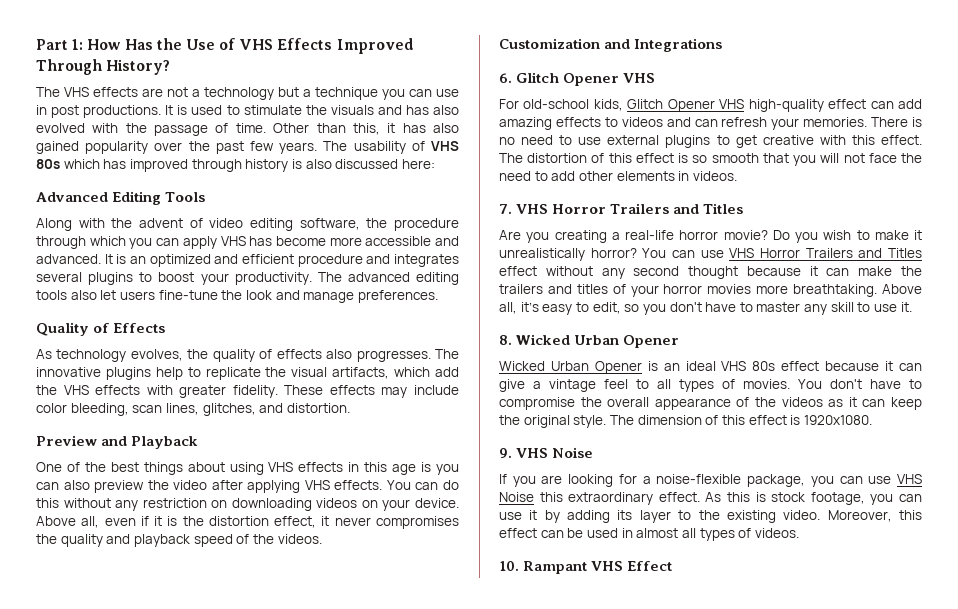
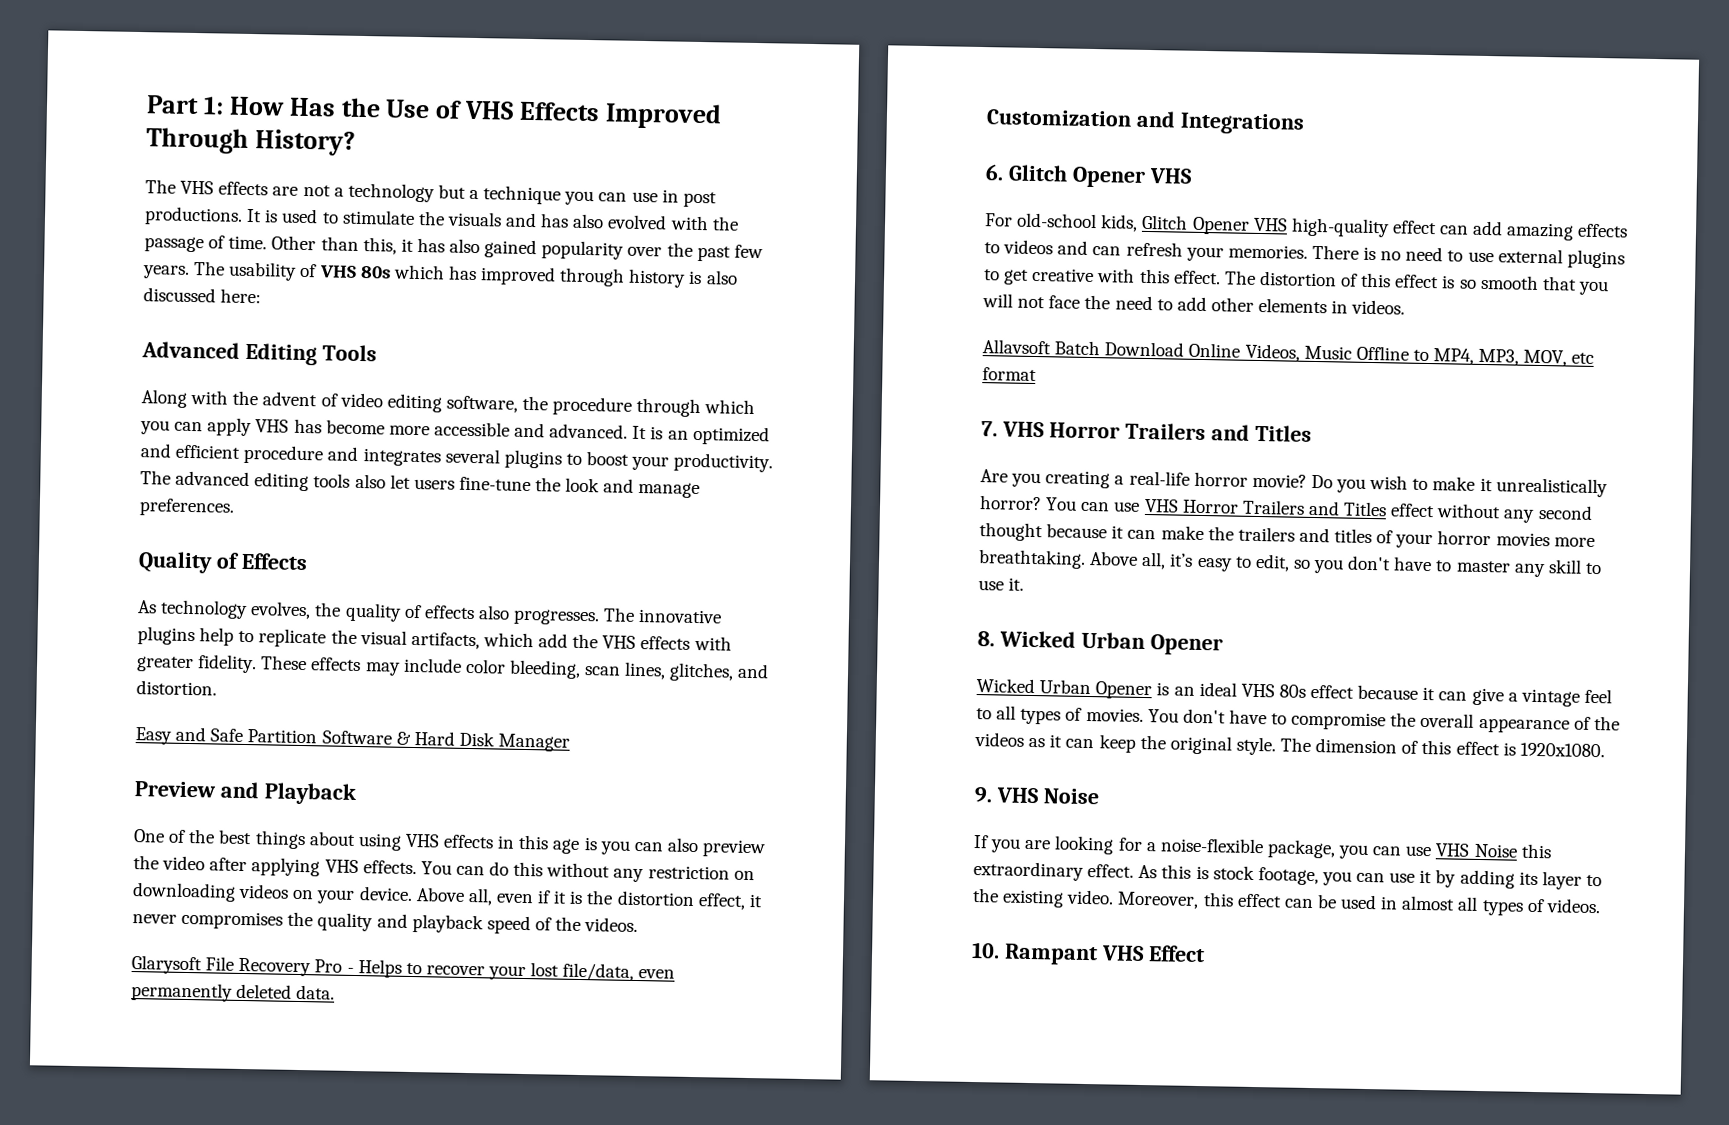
+ Easy and Safe Partition Software & Hard Disk Manager
+ Glarysoft File Recovery Pro - Helps to recover your lost file/data, even permanently deleted data.
+ Allavsoft Batch Download Online Videos, Music Offline to MP4, MP3, MOV, etc format

